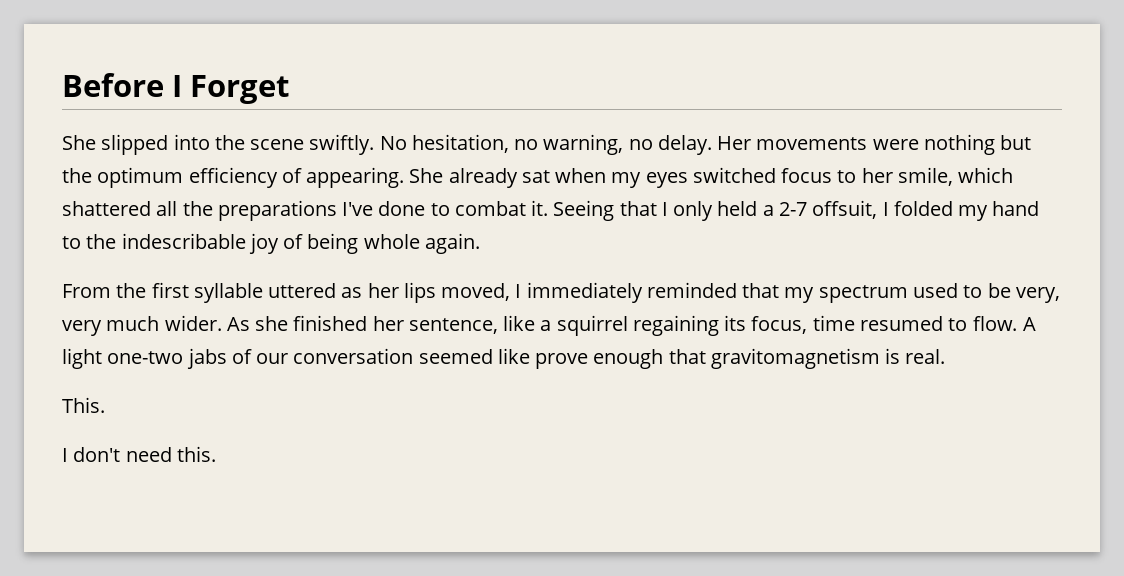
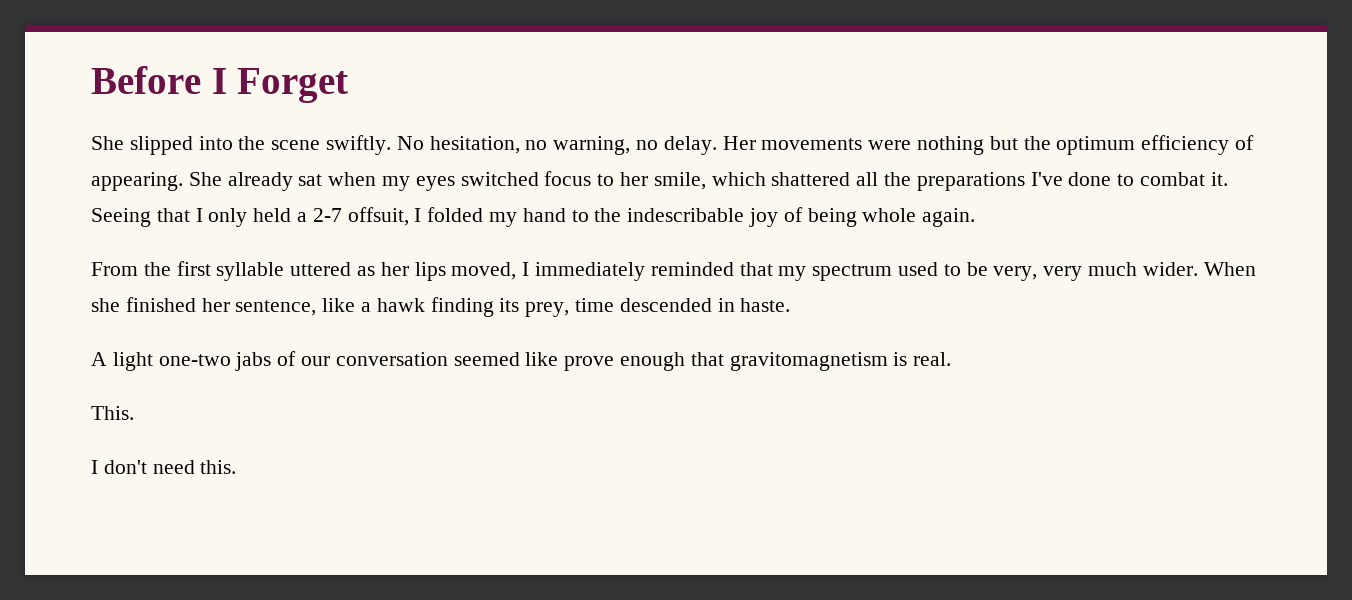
- As she finished her sentence, like a squirrel regaining its focus, time resumed to flow. A light one-two jabs of our conversation seemed like prove enough that gravitomagnetism is real.
+ When she finished her sentence, like a hawk finding its prey, time descended in haste.
+ A light one-two jabs of our conversation seemed like prove enough that gravitomagnetism is real.

